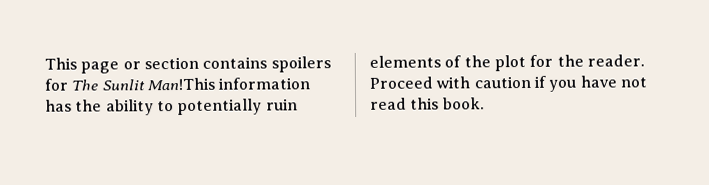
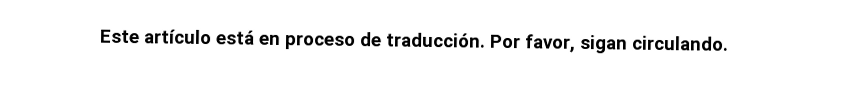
- This page or section contains spoilers for The Sunlit Man!This information has the ability to potentially ruin elements of the plot for the reader. Proceed with caution if you have not read this book.
+ Este artículo está en proceso de traducción. Por favor, sigan circulando.

